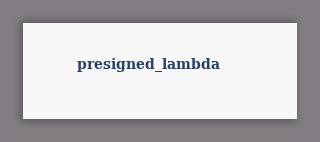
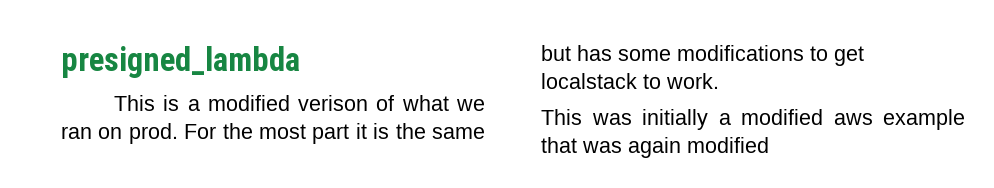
+ This is a modified verison of what we ran on prod. For the most part it is the same but has some modifications to get localstack to work.
+ This was initially a modified aws example that was again modified

